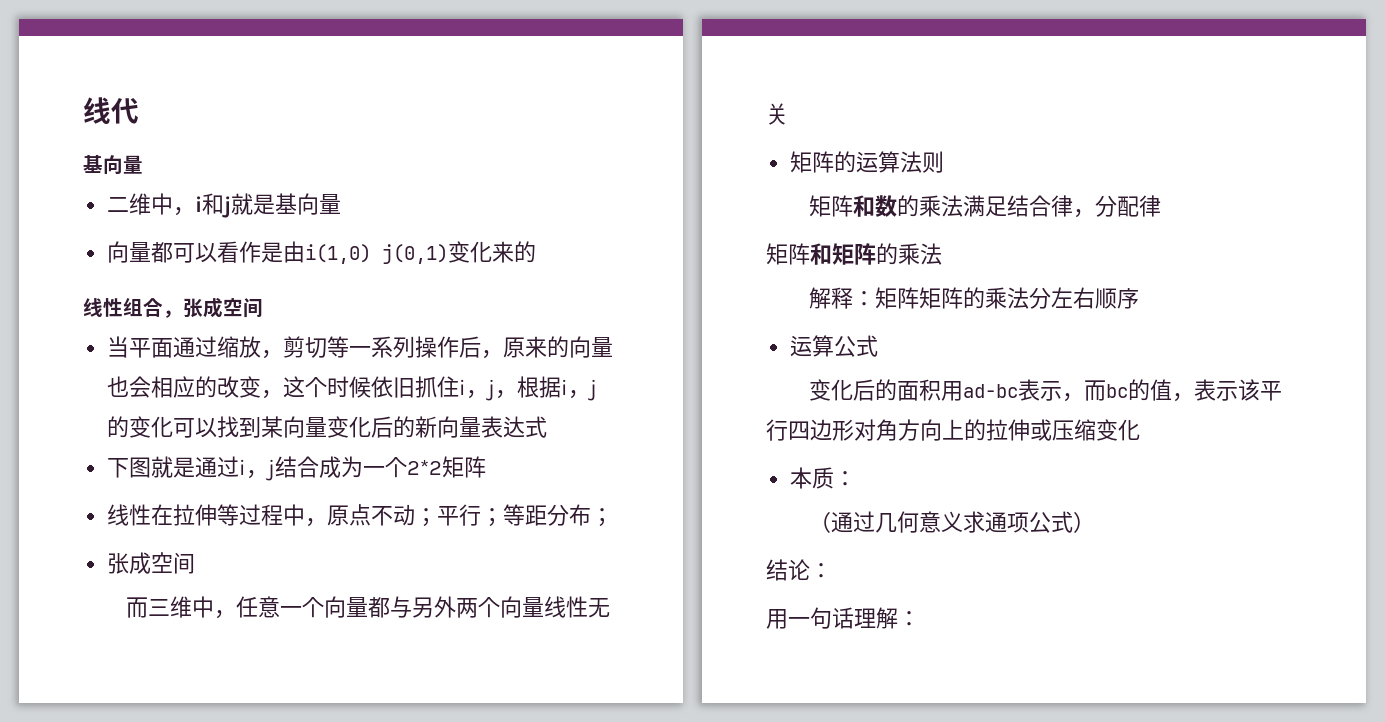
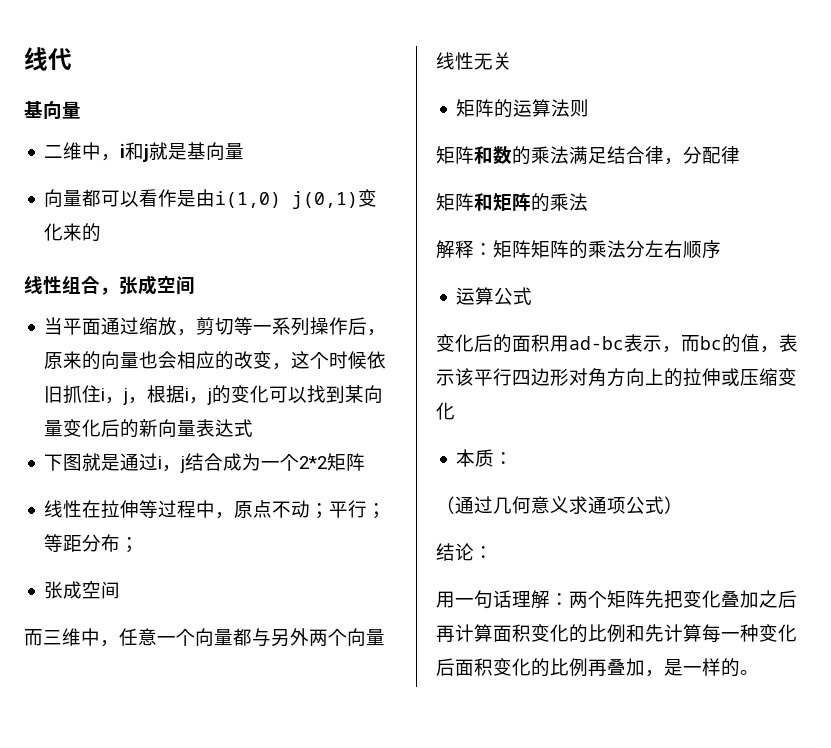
- 用一句话理解：
+ 用一句话理解：两个矩阵先把变化叠加之后再计算面积变化的比例和先计算每一种变化后面积变化的比例再叠加，是一样的。

